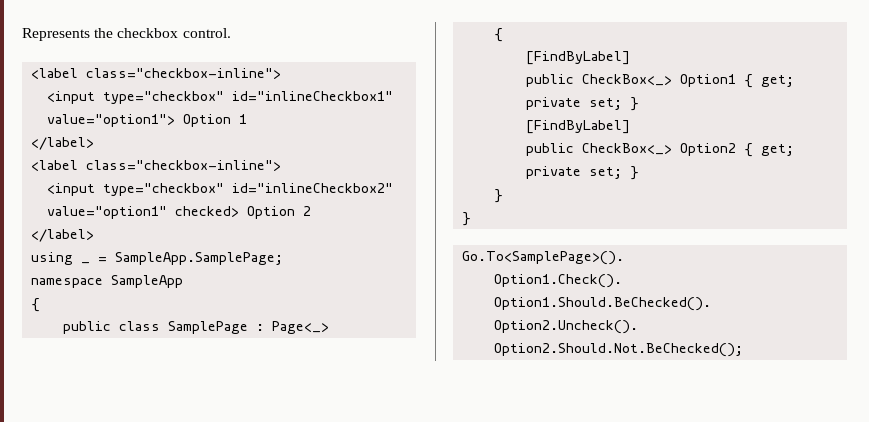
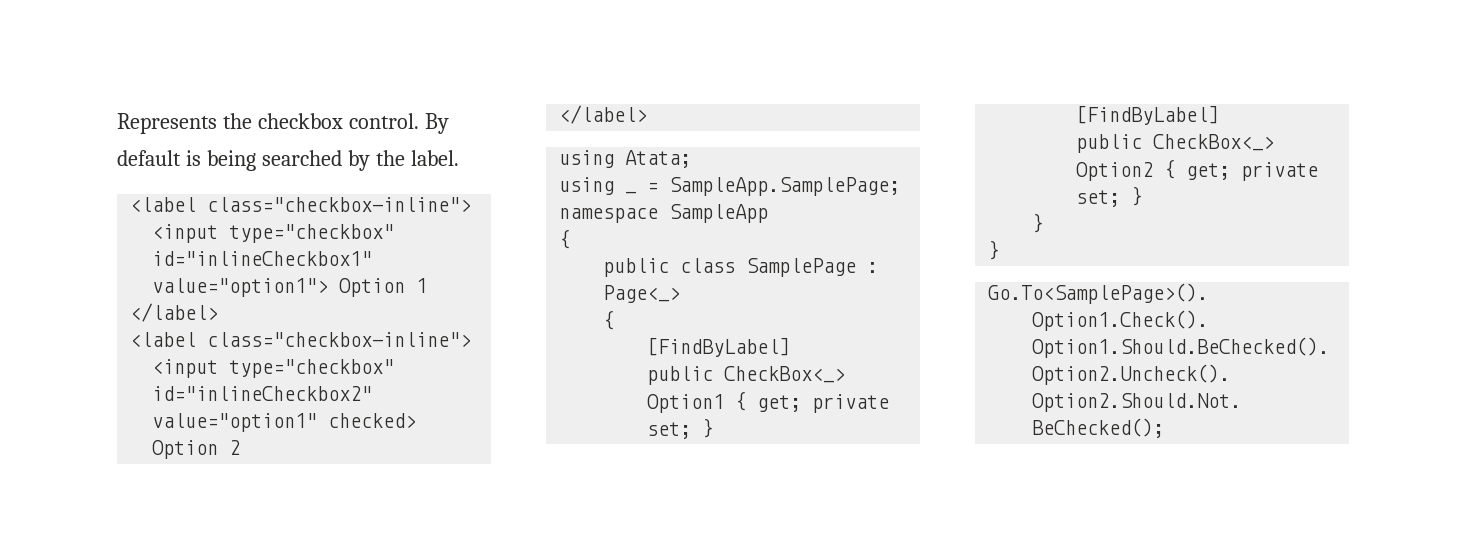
+ By default is being searched by the label.
+ using Atata;

